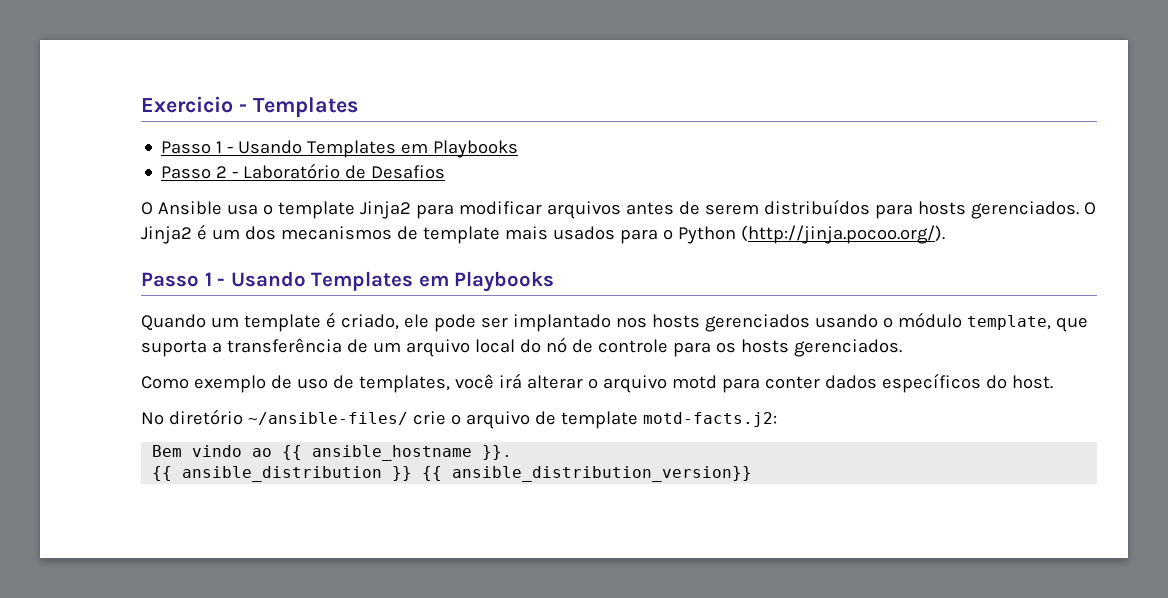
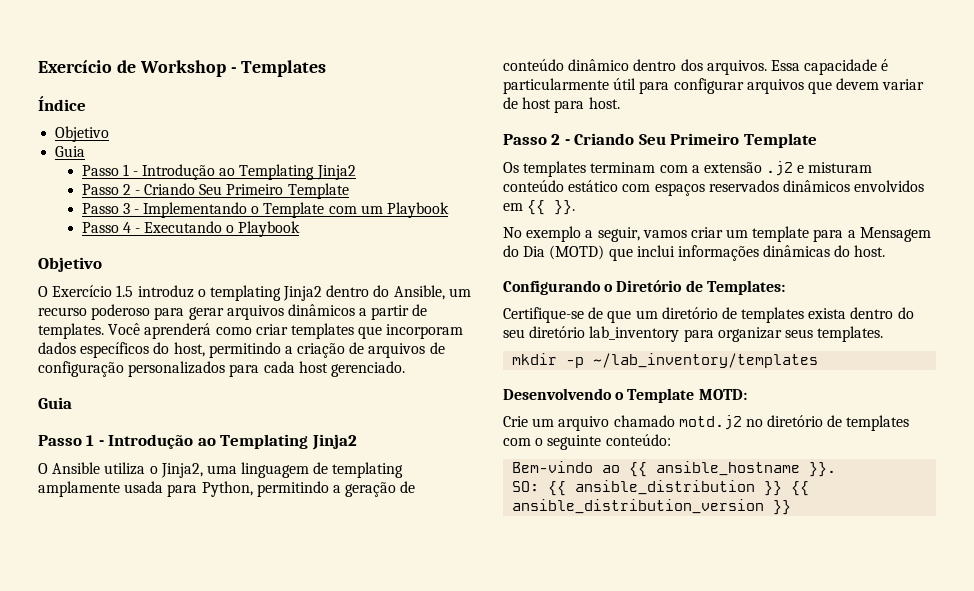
- Exercicio - Templates
- Passo 1 - Usando Templates em Playbooks
- Passo 2 - Laboratório de Desafios
- O Ansible usa o template Jinja2 para modificar arquivos antes de serem distribuídos para hosts gerenciados. O Jinja2 é um dos mecanismos de template mais usados para o Python (http://jinja.pocoo.org/).
- Passo 1 - Usando Templates em Playbooks
- Quando um template é criado, ele pode ser implantado nos hosts gerenciados usando o módulo template, que suporta a transferência de um arquivo local do nó de controle para os hosts gerenciados.
- Como exemplo de uso de templates, você irá alterar o arquivo motd para conter dados específicos do host.
- No diretório ~/ansible-files/ crie o arquivo de template motd-facts.j2:
- Bem vindo ao {{ ansible_hostname }}.
+ Exercício de Workshop - Templates
+ Índice
+ Objetivo
+ Guia
+ Passo 1 - Introdução ao Templating Jinja2
+ Passo 2 - Criando Seu Primeiro Template
+ Passo 3 - Implementando o Template com um Playbook
+ Passo 4 - Executando o Playbook
+ Objetivo
+ O Exercício 1.5 introduz o templating Jinja2 dentro do Ansible, um recurso poderoso para gerar arquivos dinâmicos a partir de templates. Você aprenderá como criar templates que incorporam dados específicos do host, permitindo a criação de arquivos de configuração personalizados para cada host gerenciado.
+ Guia
+ Passo 1 - Introdução ao Templating Jinja2
+ O Ansible utiliza o Jinja2, uma linguagem de templating amplamente usada para Python, permitindo a geração de conteúdo dinâmico dentro dos arquivos. Essa capacidade é particularmente útil para configurar arquivos que devem variar de host para host.
+ Passo 2 - Criando Seu Primeiro Template
+ Os templates terminam com a extensão .j2 e misturam conteúdo estático com espaços reservados dinâmicos envolvidos em {{ }}.
+ No exemplo a seguir, vamos criar um template para a Mensagem do Dia (MOTD) que inclui informações dinâmicas do host.
+ Configurando o Diretório de Templates:
+ Certifique-se de que um diretório de templates exista dentro do seu diretório lab_inventory para organizar seus templates.
+ mkdir -p ~/lab_inventory/templates
+ Desenvolvendo o Template MOTD:
+ Crie um arquivo chamado motd.j2 no diretório de templates com o seguinte conteúdo:
+ Bem-vindo ao {{ ansible_hostname }}.
- {{ ansible_distribution }} {{ ansible_distribution_version}}
+ SO: {{ ansible_distribution }} {{ ansible_distribution_version }}

